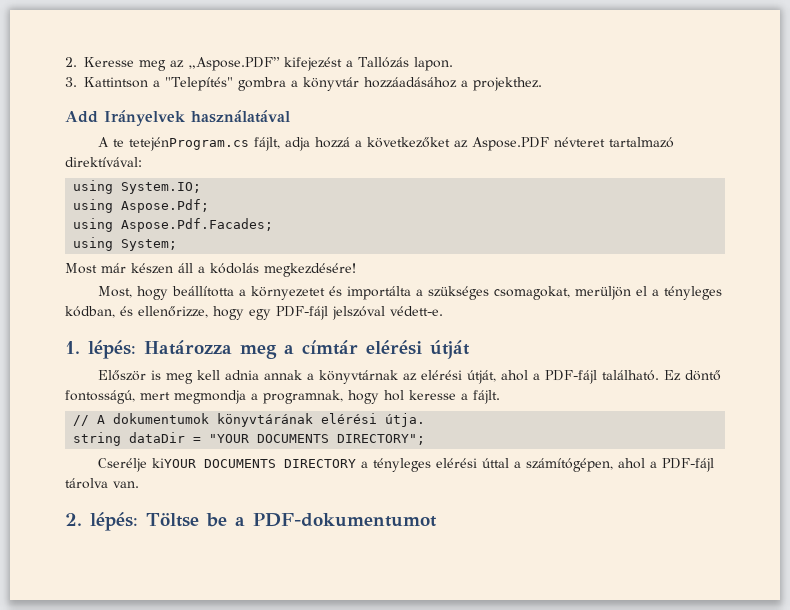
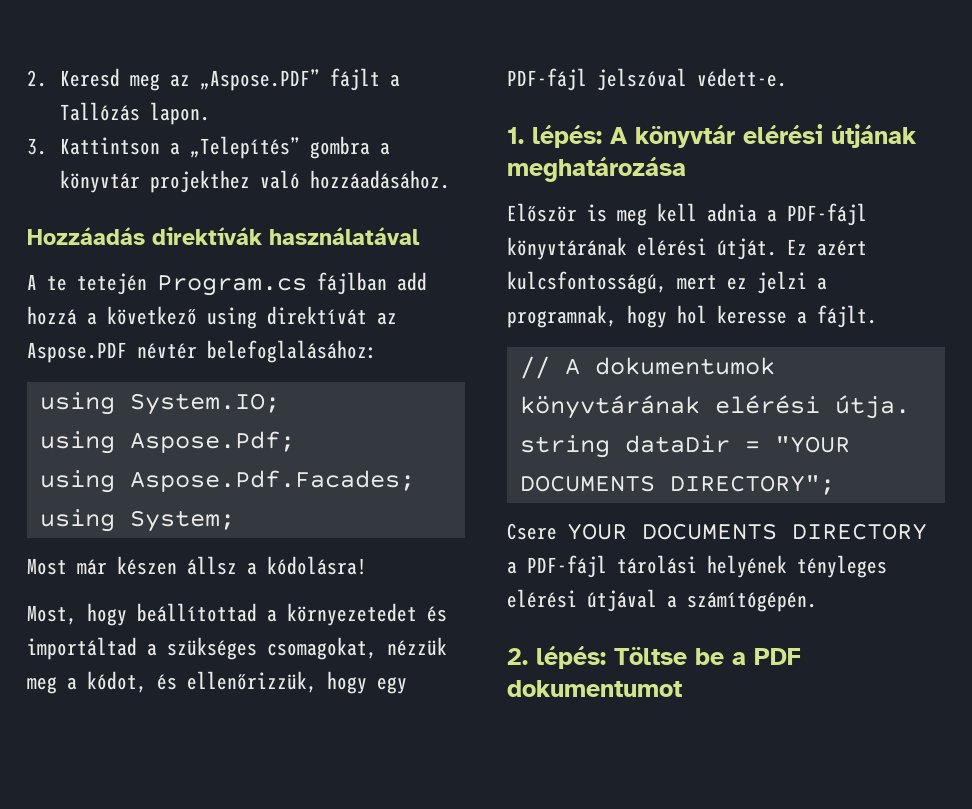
- 2. Keresse meg az „Aspose.PDF” kifejezést a Tallózás lapon.
+ 2. Keresd meg az „Aspose.PDF” fájlt a Tallózás lapon.
- 3. Kattintson a "Telepítés" gombra a könyvtár hozzáadásához a projekthez.
- Add Irányelvek használatával
- A te tetejénProgram.cs fájlt, adja hozzá a következőket az Aspose.PDF névteret tartalmazó direktívával:
+ 3. Kattintson a „Telepítés” gombra a könyvtár projekthez való hozzáadásához.
+ Hozzáadás direktívák használatával
+ A te tetején Program.cs fájlban add hozzá a következő using direktívát az Aspose.PDF névtér belefoglalásához:
- Most már készen áll a kódolás megkezdésére!
- Most, hogy beállította a környezetet és importálta a szükséges csomagokat, merüljön el a tényleges kódban, és ellenőrizze, hogy egy PDF-fájl jelszóval védett-e.
+ Most már készen állsz a kódolásra!
+ Most, hogy beállítottad a környezetedet és importáltad a szükséges csomagokat, nézzük meg a kódot, és ellenőrizzük, hogy egy PDF-fájl jelszóval védett-e.
- 1. lépés: Határozza meg a címtár elérési útját
+ 1. lépés: A könyvtár elérési útjának meghatározása
- Először is meg kell adnia annak a könyvtárnak az elérési útját, ahol a PDF-fájl található. Ez döntő fontosságú, mert megmondja a programnak, hogy hol keresse a fájlt.
+ Először is meg kell adnia a PDF-fájl könyvtárának elérési útját. Ez azért kulcsfontosságú, mert ez jelzi a programnak, hogy hol keresse a fájlt.
- Cserélje kiYOUR DOCUMENTS DIRECTORY a tényleges elérési úttal a számítógépen, ahol a PDF-fájl tárolva van.
+ Csere YOUR DOCUMENTS DIRECTORY a PDF-fájl tárolási helyének tényleges elérési útjával a számítógépén.
- 2. lépés: Töltse be a PDF-dokumentumot
+ 2. lépés: Töltse be a PDF dokumentumot

